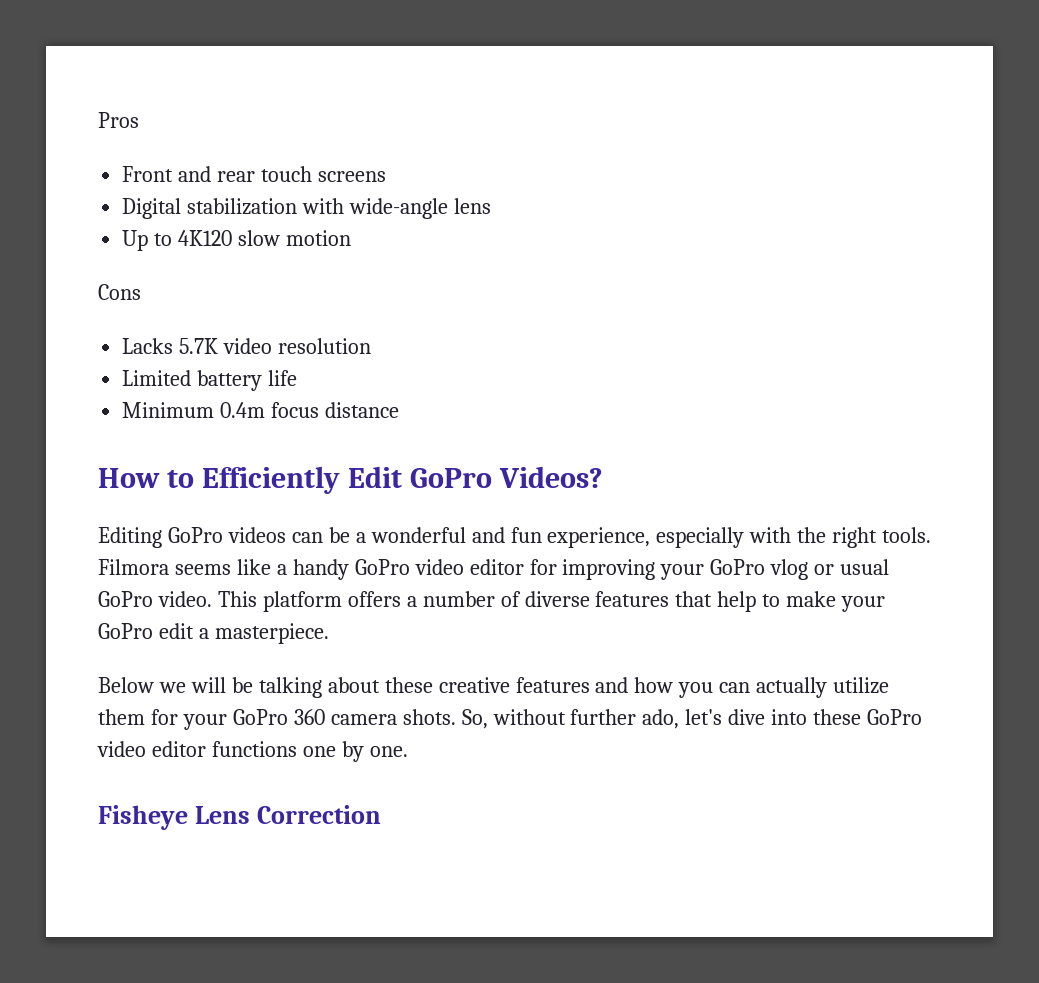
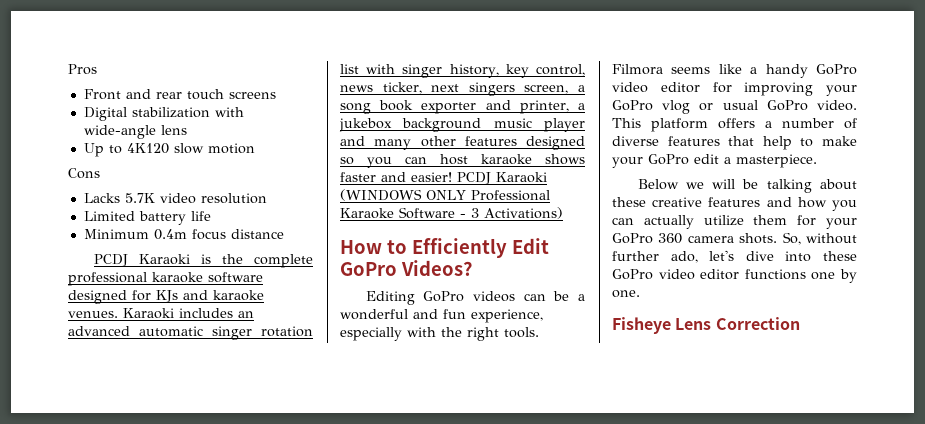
+ PCDJ Karaoki is the complete professional karaoke software designed for KJs and karaoke venues. Karaoki includes an advanced automatic singer rotation list with singer history, key control, news ticker, next singers screen, a song book exporter and printer, a jukebox background music player and many other features designed so you can host karaoke shows faster and easier! PCDJ Karaoki (WINDOWS ONLY Professional Karaoke Software - 3 Activations)

